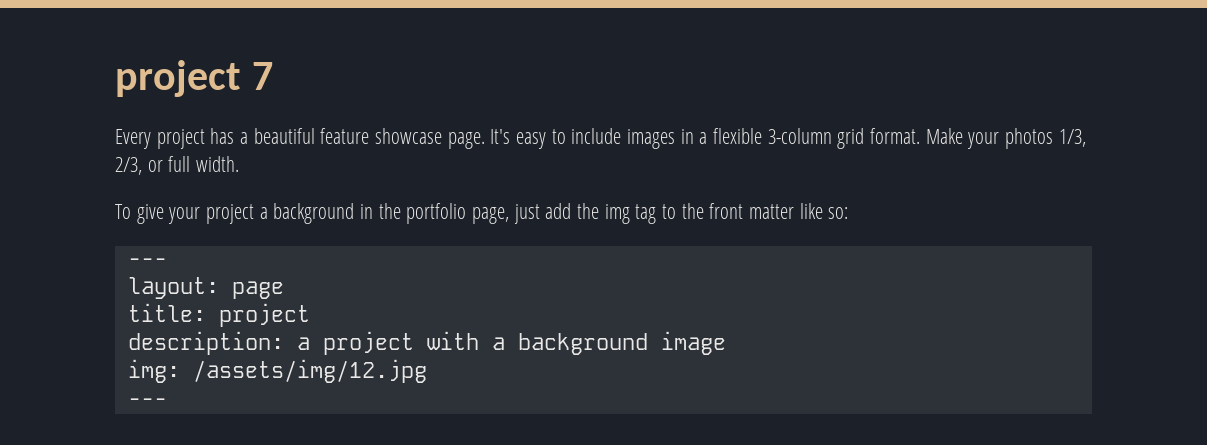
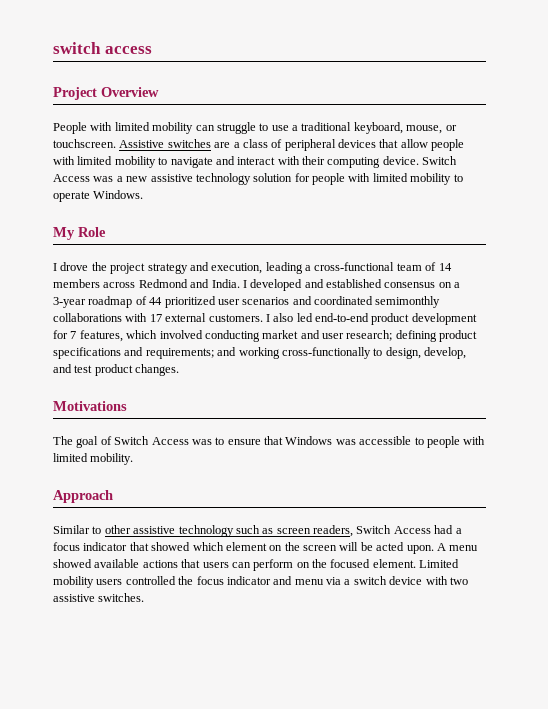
- project 7
- Every project has a beautiful feature showcase page. It's easy to include images in a flexible 3-column grid format. Make your photos 1/3, 2/3, or full width.
- To give your project a background in the portfolio page, just add the img tag to the front matter like so:
- ---
- layout: page
- title: project
- description: a project with a background image
- img: /assets/img/12.jpg
- ---
+ switch access
+ Project Overview
+ People with limited mobility can struggle to use a traditional keyboard, mouse, or touchscreen. Assistive switches are a class of peripheral devices that allow people with limited mobility to navigate and interact with their computing device. Switch Access was a new assistive technology solution for people with limited mobility to operate Windows.
+ My Role
+ I drove the project strategy and execution, leading a cross-functional team of 14 members across Redmond and India. I developed and established consensus on a 3-year roadmap of 44 prioritized user scenarios and coordinated semimonthly collaborations with 17 external customers. I also led end-to-end product development for 7 features, which involved conducting market and user research; defining product specifications and requirements; and working cross-functionally to design, develop, and test product changes.
+ Motivations
+ The goal of Switch Access was to ensure that Windows was accessible to people with limited mobility.
+ Approach
+ Similar to other assistive technology such as screen readers, Switch Access had a focus indicator that showed which element on the screen will be acted upon. A menu showed available actions that users can perform on the focused element. Limited mobility users controlled the focus indicator and menu via a switch device with two assistive switches.

